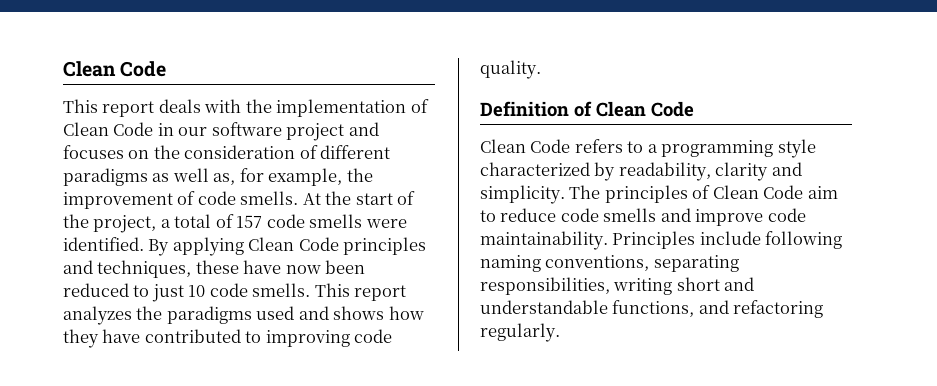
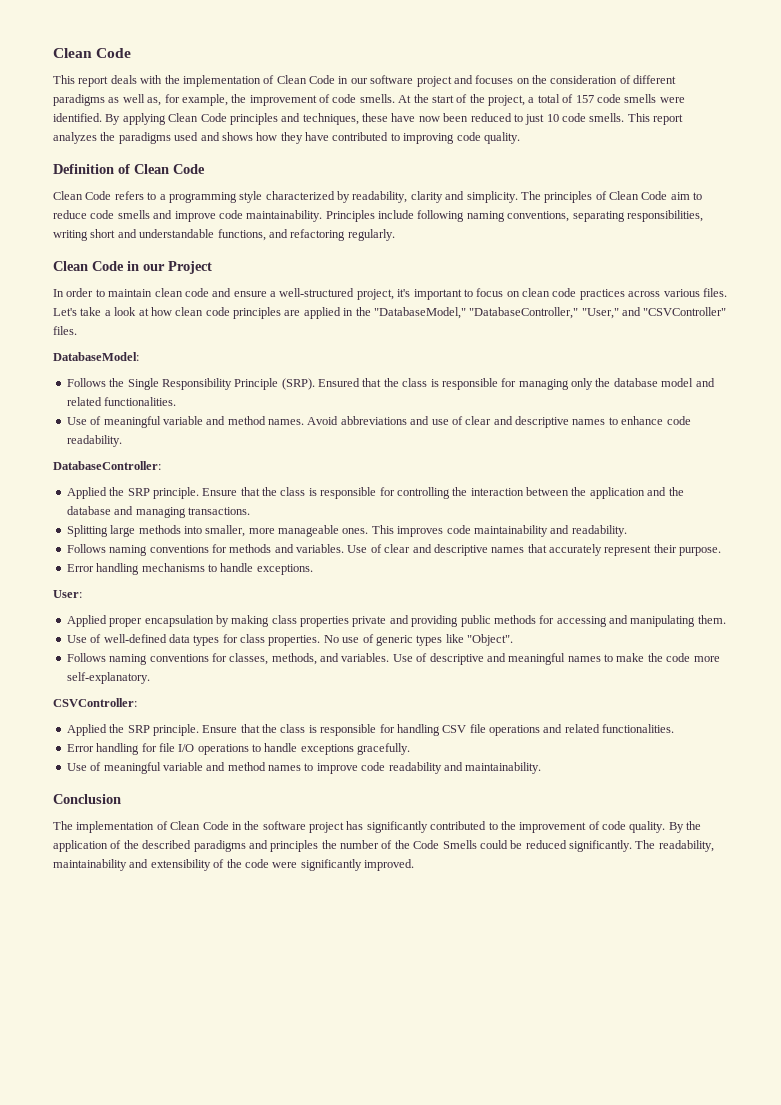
+ Clean Code in our Project
+ In order to maintain clean code and ensure a well-structured project, it's important to focus on clean code practices across various files. Let's take a look at how clean code principles are applied in the "DatabaseModel," "DatabaseController," "User," and "CSVController" files.
+ DatabaseModel:
+ Follows the Single Responsibility Principle (SRP). Ensured that the class is responsible for managing only the database model and related functionalities.
+ Use of meaningful variable and method names. Avoid abbreviations and use of clear and descriptive names to enhance code readability.
+ DatabaseController:
+ Applied the SRP principle. Ensure that the class is responsible for controlling the interaction between the application and the database and managing transactions.
+ Splitting large methods into smaller, more manageable ones. This improves code maintainability and readability.
+ Follows naming conventions for methods and variables. Use of clear and descriptive names that accurately represent their purpose.
+ Error handling mechanisms to handle exceptions.
+ User:
+ Applied proper encapsulation by making class properties private and providing public methods for accessing and manipulating them.
+ Use of well-defined data types for class properties. No use of generic types like "Object".
+ Follows naming conventions for classes, methods, and variables. Use of descriptive and meaningful names to make the code more self-explanatory.
+ CSVController:
+ Applied the SRP principle. Ensure that the class is responsible for handling CSV file operations and related functionalities.
+ Error handling for file I/O operations to handle exceptions gracefully.
+ Use of meaningful variable and method names to improve code readability and maintainability.
+ Conclusion
+ The implementation of Clean Code in the software project has significantly contributed to the improvement of code quality. By the application of the described paradigms and principles the number of the Code Smells could be reduced significantly. The readability, maintainability and extensibility of the code were significantly improved.

